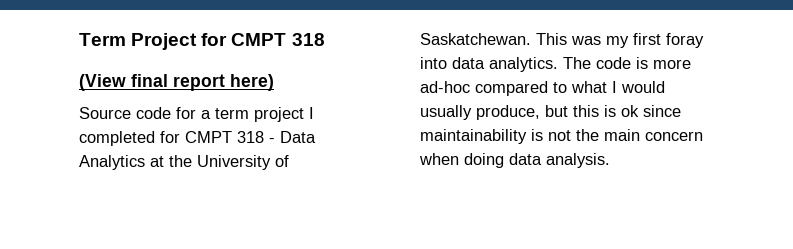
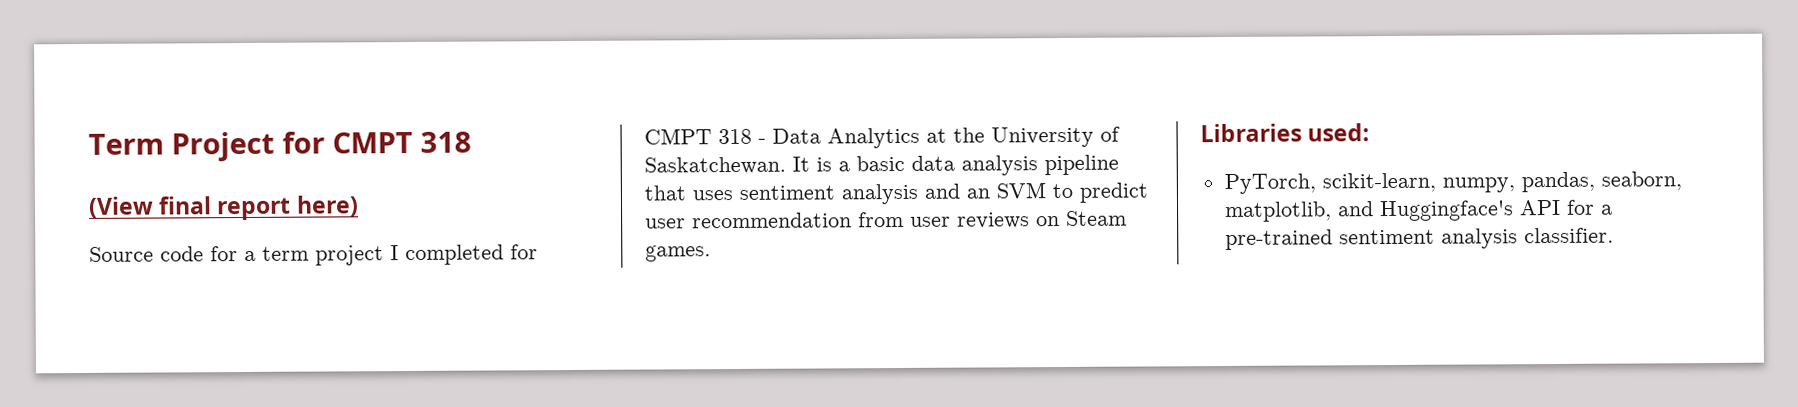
- This was my first foray into data analytics. The code is more ad-hoc compared to what I would usually produce, but this is ok since maintainability is not the main concern when doing data analysis.
+ It is a basic data analysis pipeline that uses sentiment analysis and an SVM to predict user recommendation from user reviews on Steam games.
+ Libraries used:
+ PyTorch, scikit-learn, numpy, pandas, seaborn, matplotlib, and Huggingface's API for a pre-trained sentiment analysis classifier.

